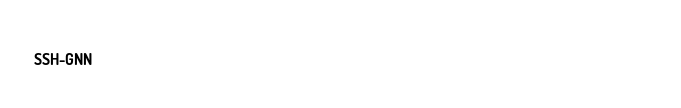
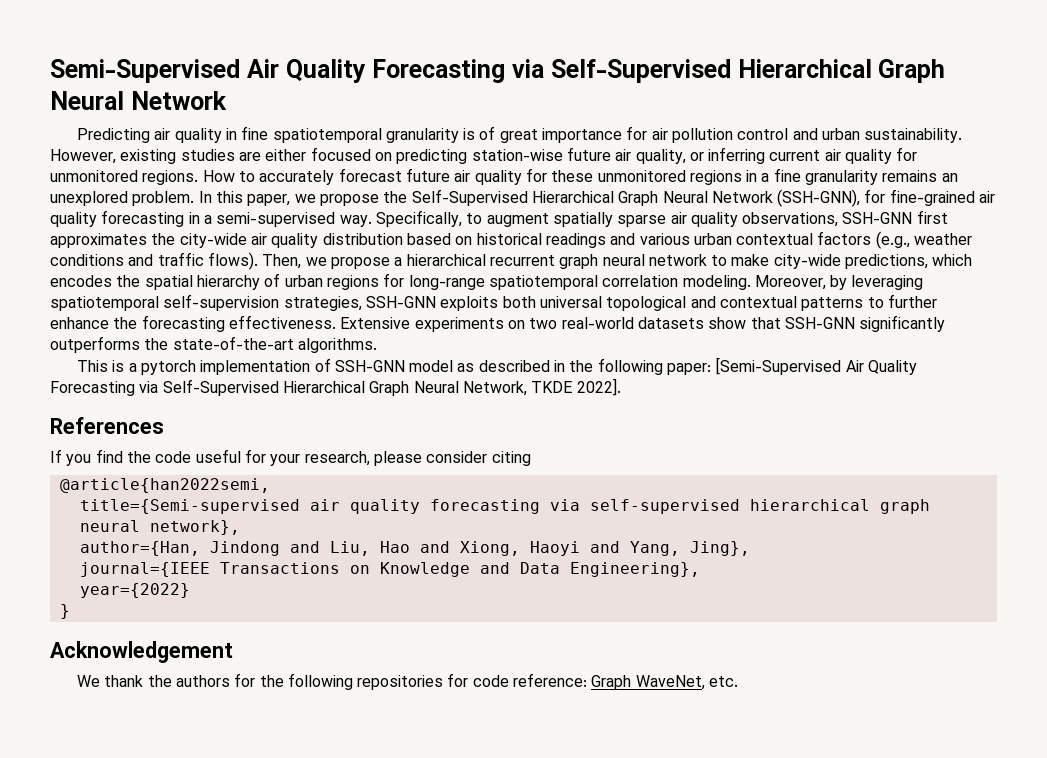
- SSH-GNN
+ Semi-Supervised Air Quality Forecasting via Self-Supervised Hierarchical Graph Neural Network
+ Predicting air quality in fine spatiotemporal granularity is of great importance for air pollution control and urban sustainability. However, existing studies are either focused on predicting station-wise future air quality, or inferring current air quality for unmonitored regions. How to accurately forecast future air quality for these unmonitored regions in a fine granularity remains an unexplored problem. In this paper, we propose the Self-Supervised Hierarchical Graph Neural Network (SSH-GNN), for fine-grained air quality forecasting in a semi-supervised way. Specifically, to augment spatially sparse air quality observations, SSH-GNN first approximates the city-wide air quality distribution based on historical readings and various urban contextual factors (e.g., weather conditions and traffic flows). Then, we propose a hierarchical recurrent graph neural network to make city-wide predictions, which encodes the spatial hierarchy of urban regions for long-range spatiotemporal correlation modeling. Moreover, by leveraging spatiotemporal self-supervision strategies, SSH-GNN exploits both universal topological and contextual patterns to further enhance the forecasting effectiveness. Extensive experiments on two real-world datasets show that SSH-GNN significantly outperforms the state-of-the-art algorithms.
+ This is a pytorch implementation of SSH-GNN model as described in the following paper: [Semi-Supervised Air Quality Forecasting via Self-Supervised Hierarchical Graph Neural Network, TKDE 2022].
+ References
+ If you find the code useful for your research, please consider citing
+ @article{han2022semi,
+ title={Semi-supervised air quality forecasting via self-supervised hierarchical graph neural network},
+ author={Han, Jindong and Liu, Hao and Xiong, Haoyi and Yang, Jing},
+ journal={IEEE Transactions on Knowledge and Data Engineering},
+ year={2022}
+ }
+ Acknowledgement
+ We thank the authors for the following repositories for code reference: Graph WaveNet, etc.

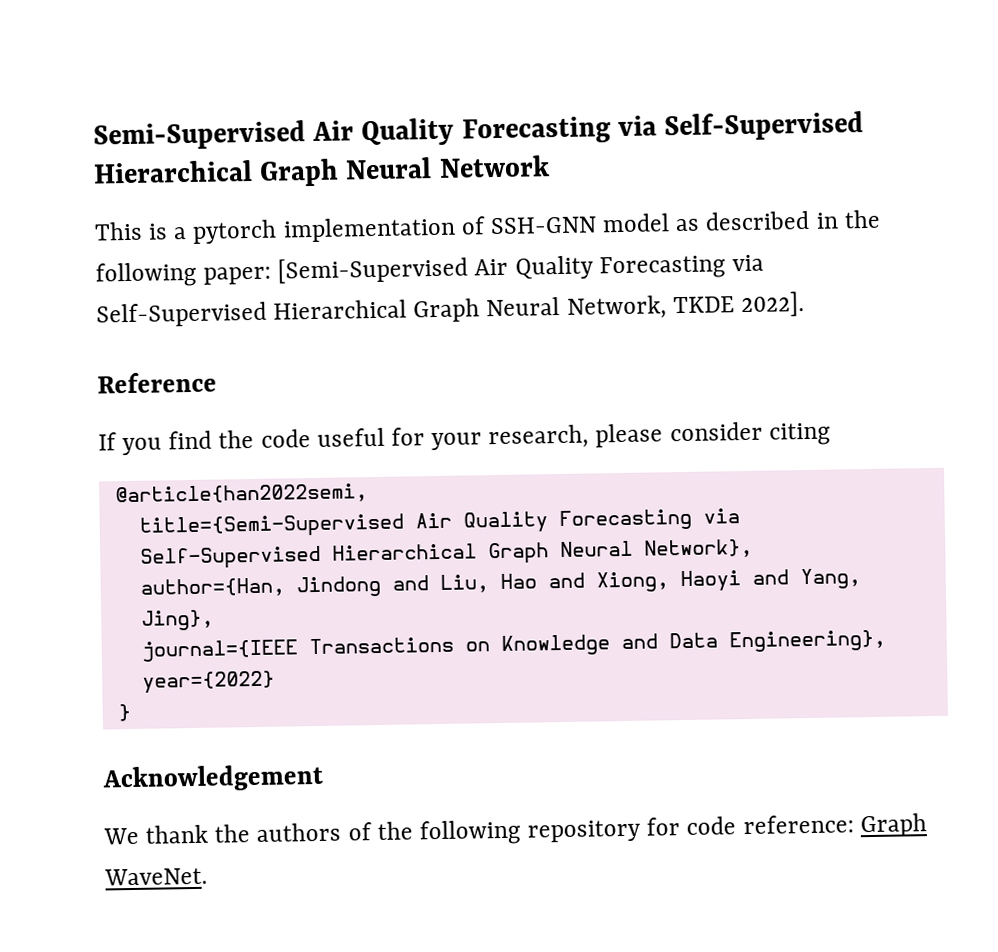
- Predicting air quality in fine spatiotemporal granularity is of great importance for air pollution control and urban sustainability. However, existing studies are either focused on predicting station-wise future air quality, or inferring current air quality for unmonitored regions. How to accurately forecast future air quality for these unmonitored regions in a fine granularity remains an unexplored problem. In this paper, we propose the Self-Supervised Hierarchical Graph Neural Network (SSH-GNN), for fine-grained air quality forecasting in a semi-supervised way. Specifically, to augment spatially sparse air quality observations, SSH-GNN first approximates the city-wide air quality distribution based on historical readings and various urban contextual factors (e.g., weather conditions and traffic flows). Then, we propose a hierarchical recurrent graph neural network to make city-wide predictions, which encodes the spatial hierarchy of urban regions for long-range spatiotemporal correlation modeling. Moreover, by leveraging spatiotemporal self-supervision strategies, SSH-GNN exploits both universal topological and contextual patterns to further enhance the forecasting effectiveness. Extensive experiments on two real-world datasets show that SSH-GNN significantly outperforms the state-of-the-art algorithms.
- References
+ Reference
- title={Semi-supervised air quality forecasting via self-supervised hierarchical graph neural network},
+ title={Semi-Supervised Air Quality Forecasting via Self-Supervised Hierarchical Graph Neural Network},
- We thank the authors for the following repositories for code reference: Graph WaveNet, etc.
+ We thank the authors of the following repository for code reference: Graph WaveNet.

